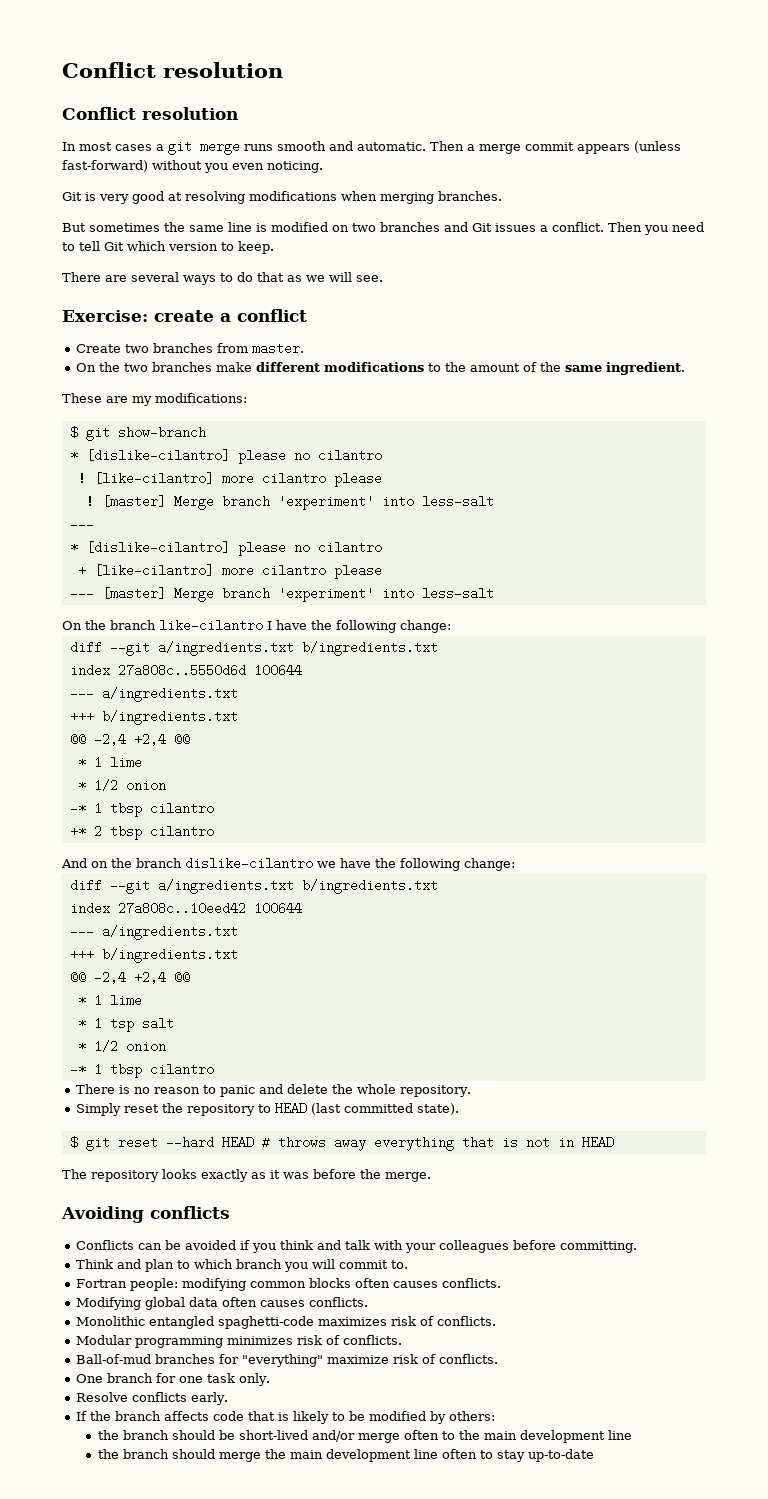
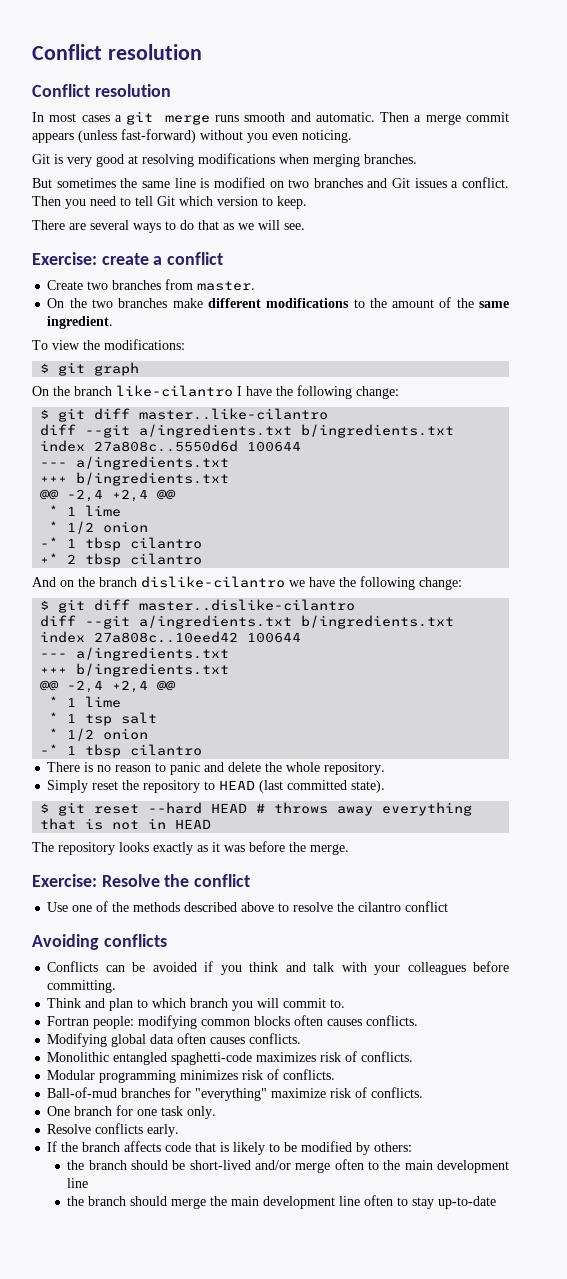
- These are my modifications:
+ To view the modifications:
- $ git show-branch
- * [dislike-cilantro] please no cilantro
- ! [like-cilantro] more cilantro please
- ! [master] Merge branch 'experiment' into less-salt
- ---
- * [dislike-cilantro] please no cilantro
- + [like-cilantro] more cilantro please
- --- [master] Merge branch 'experiment' into less-salt
+ $ git graph
+ $ git diff master..like-cilantro
+ $ git diff master..dislike-cilantro
+ Exercise: Resolve the conflict
+ Use one of the methods described above to resolve the cilantro conflict

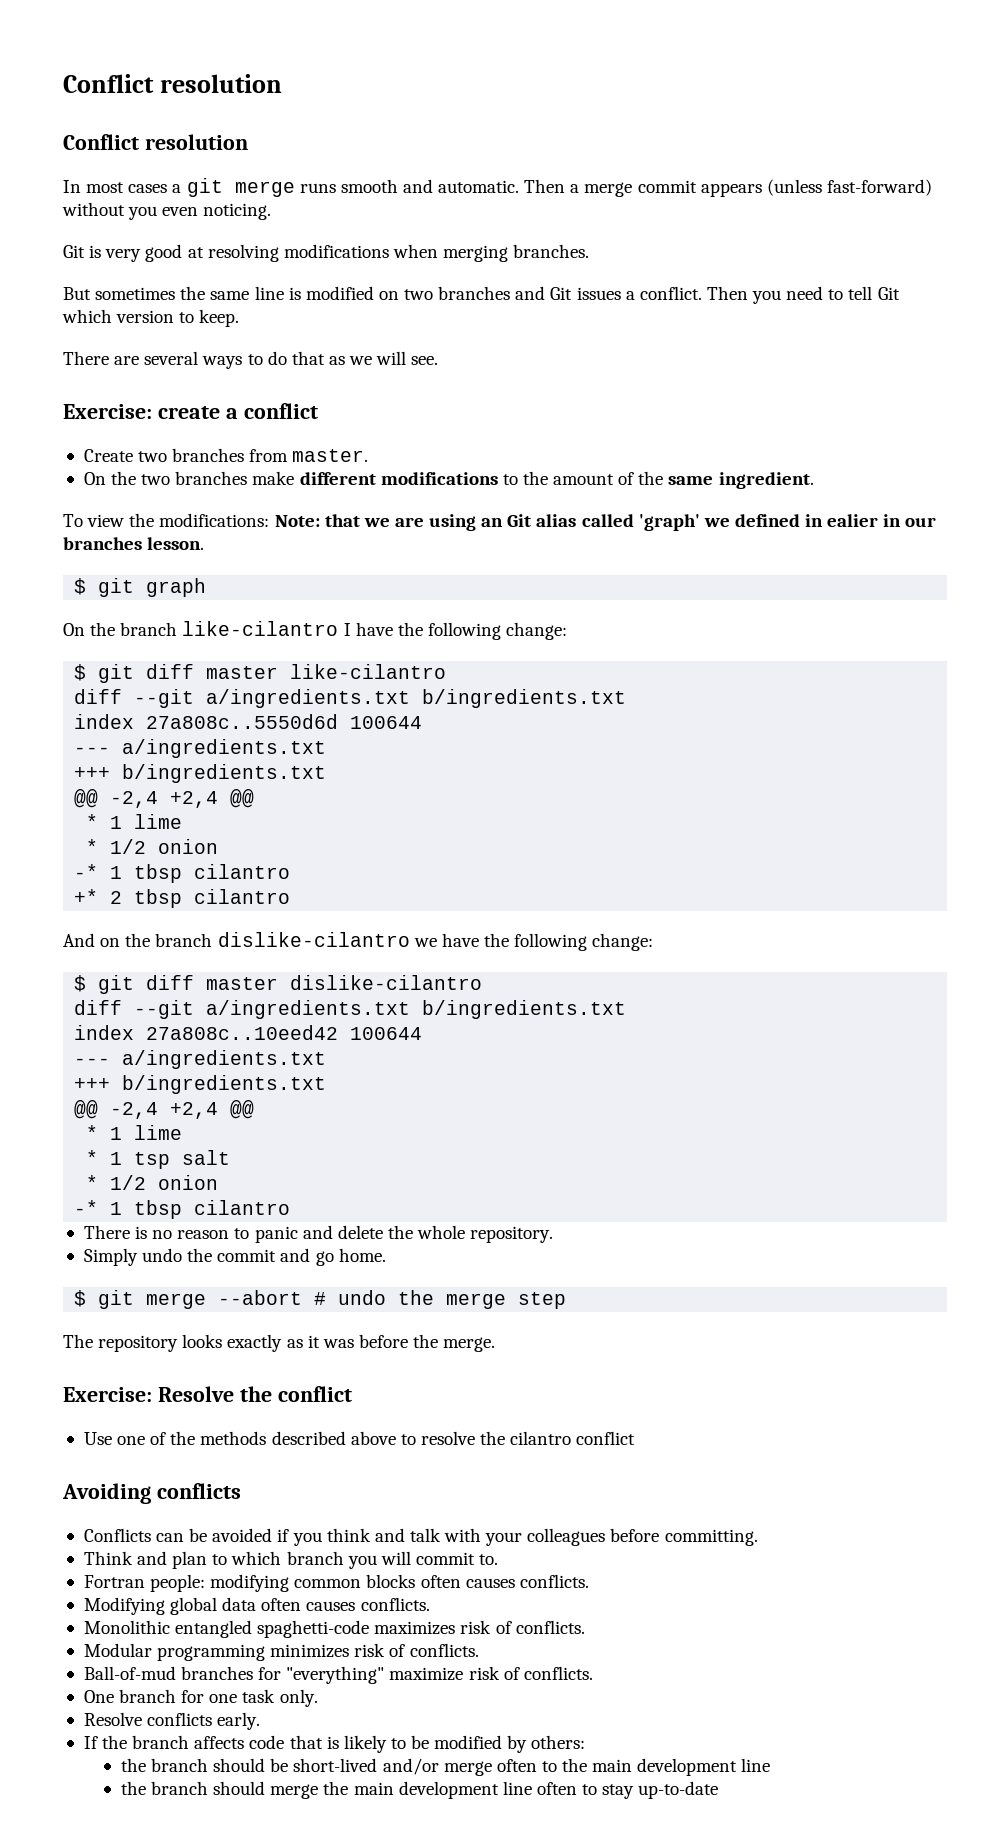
- To view the modifications:
+ To view the modifications: Note: that we are using an Git alias called 'graph' we defined in ealier in our branches lesson.
- $ git diff master..like-cilantro
+ $ git diff master like-cilantro
- $ git diff master..dislike-cilantro
+ $ git diff master dislike-cilantro
- Simply reset the repository to HEAD (last committed state).
- $ git reset --hard HEAD # throws away everything that is not in HEAD
+ Simply undo the commit and go home.
+ $ git merge --abort # undo the merge step

